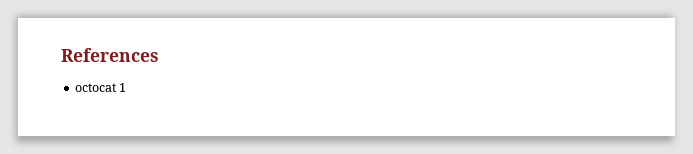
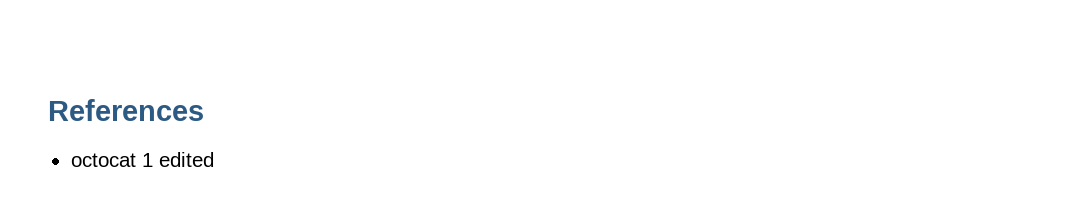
- octocat 1
+ octocat 1 edited

